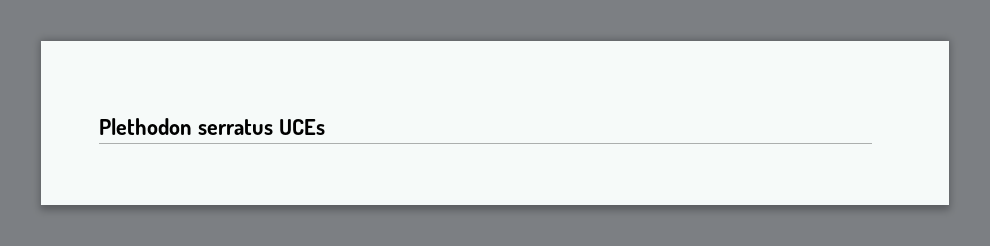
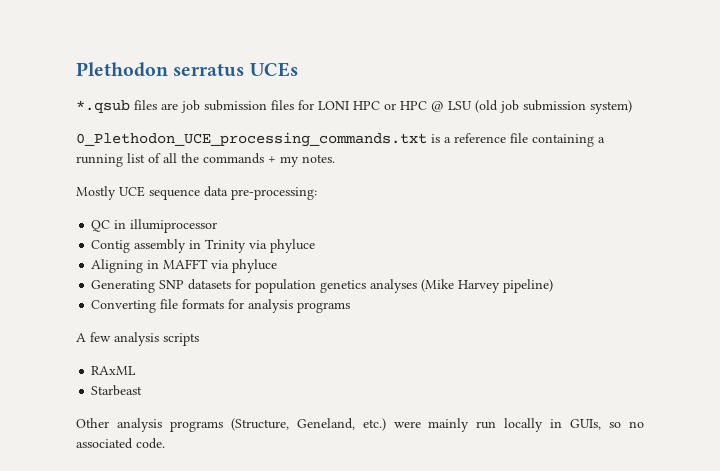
+ *.qsub files are job submission files for LONI HPC or HPC @ LSU (old job submission system)
+ 0_Plethodon_UCE_processing_commands.txt is a reference file containing a running list of all the commands + my notes.
+ Mostly UCE sequence data pre-processing:
+ QC in illumiprocessor
+ Contig assembly in Trinity via phyluce
+ Aligning in MAFFT via phyluce
+ Generating SNP datasets for population genetics analyses (Mike Harvey pipeline)
+ Converting file formats for analysis programs
+ A few analysis scripts
+ RAxML
+ Starbeast
+ Other analysis programs (Structure, Geneland, etc.) were mainly run locally in GUIs, so no associated code.

